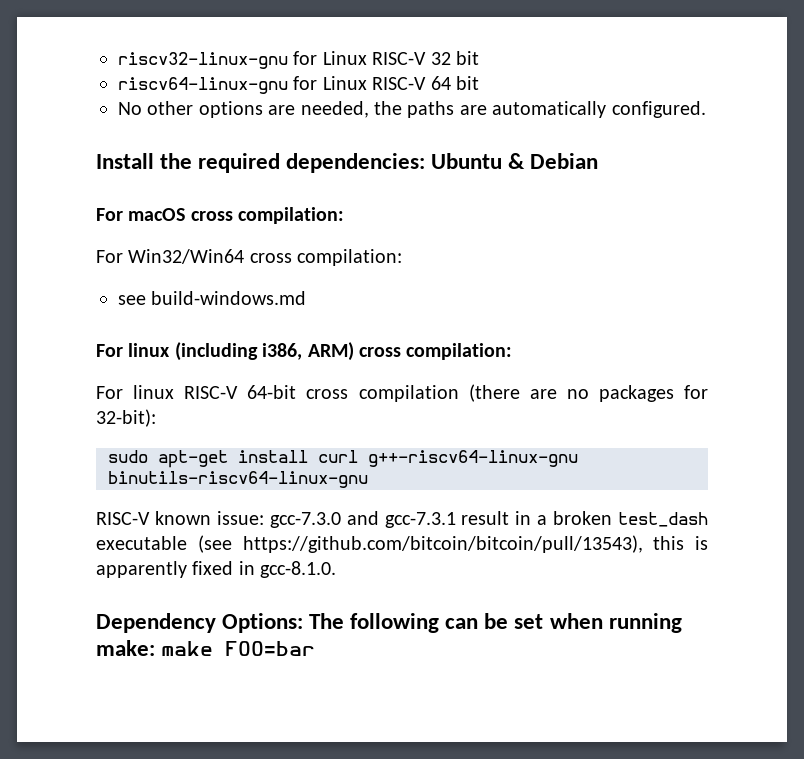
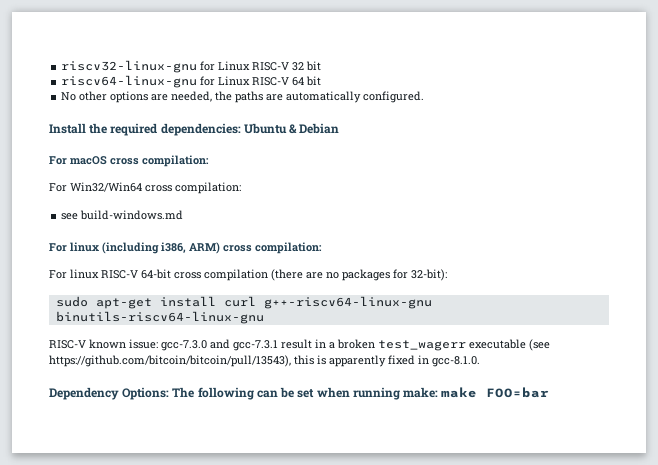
- RISC-V known issue: gcc-7.3.0 and gcc-7.3.1 result in a broken test_dash executable (see https://github.com/bitcoin/bitcoin/pull/13543), this is apparently fixed in gcc-8.1.0.
+ RISC-V known issue: gcc-7.3.0 and gcc-7.3.1 result in a broken test_wagerr executable (see https://github.com/bitcoin/bitcoin/pull/13543), this is apparently fixed in gcc-8.1.0.

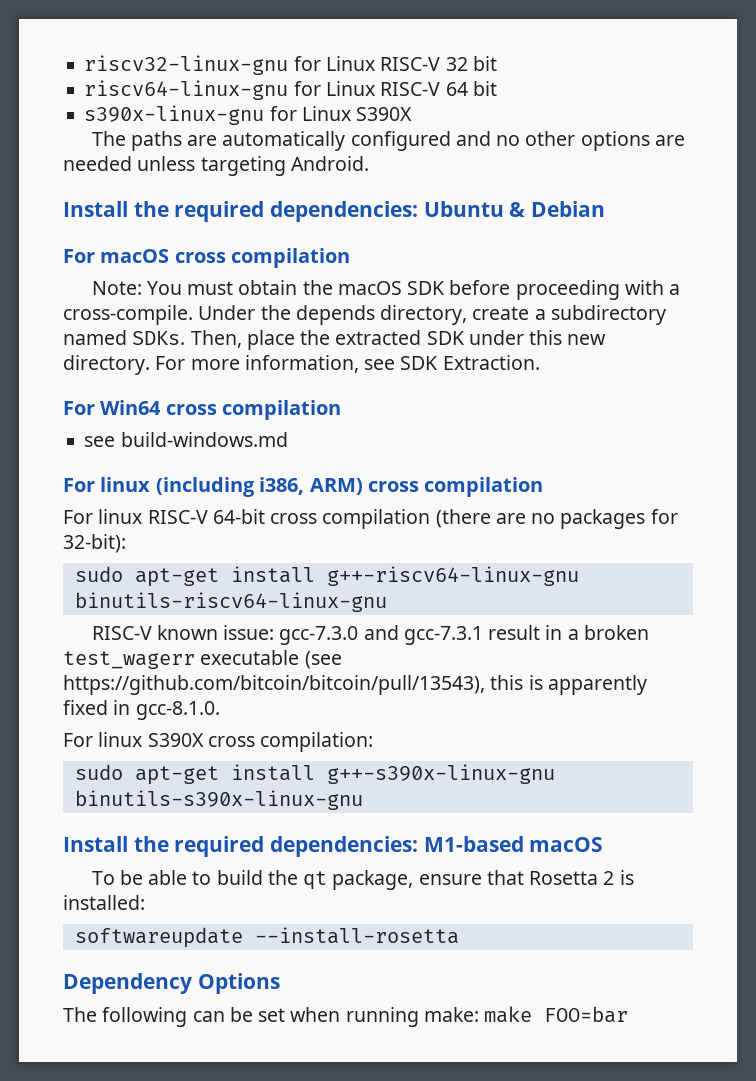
- No other options are needed, the paths are automatically configured.
+ s390x-linux-gnu for Linux S390X
+ The paths are automatically configured and no other options are needed unless targeting Android.
- For macOS cross compilation:
- For Win32/Win64 cross compilation:
+ For macOS cross compilation
+ Note: You must obtain the macOS SDK before proceeding with a cross-compile. Under the depends directory, create a subdirectory named SDKs. Then, place the extracted SDK under this new directory. For more information, see SDK Extraction.
+ For Win64 cross compilation
- For linux (including i386, ARM) cross compilation:
+ For linux (including i386, ARM) cross compilation
- sudo apt-get install curl g++-riscv64-linux-gnu binutils-riscv64-linux-gnu
+ sudo apt-get install g++-riscv64-linux-gnu binutils-riscv64-linux-gnu
+ For linux S390X cross compilation:
+ sudo apt-get install g++-s390x-linux-gnu binutils-s390x-linux-gnu
+ Install the required dependencies: M1-based macOS
+ To be able to build the qt package, ensure that Rosetta 2 is installed:
+ softwareupdate --install-rosetta
- Dependency Options: The following can be set when running make: make FOO=bar
+ Dependency Options
+ The following can be set when running make: make FOO=bar

